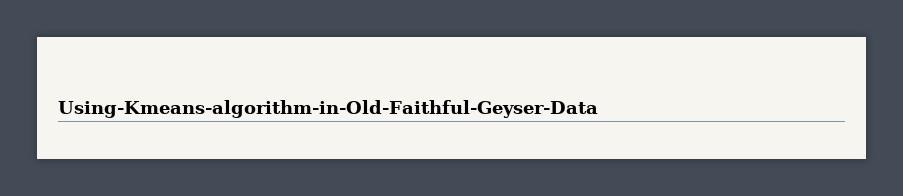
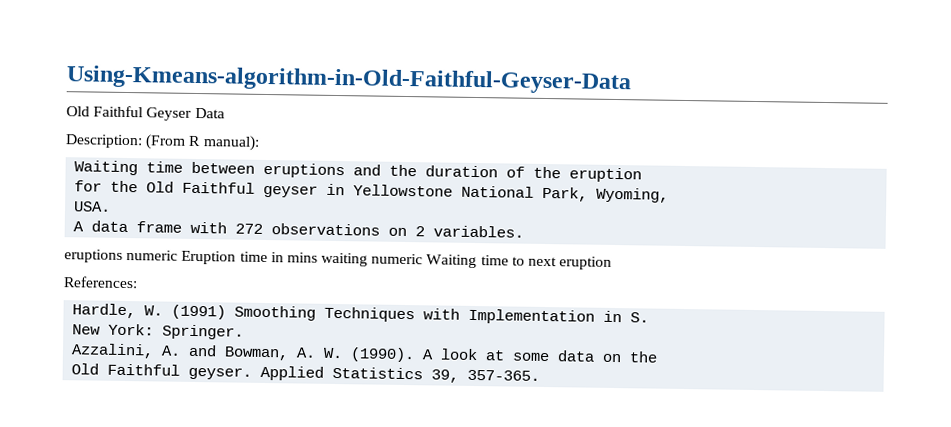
+ Old Faithful Geyser Data
+ Description: (From R manual):
+ Waiting time between eruptions and the duration of the eruption
+ for the Old Faithful geyser in Yellowstone National Park, Wyoming,
+ USA.
+ A data frame with 272 observations on 2 variables.
+ eruptions numeric Eruption time in mins waiting numeric Waiting time to next eruption
+ References:
+ Hardle, W. (1991) Smoothing Techniques with Implementation in S.
+ New York: Springer.
+ Azzalini, A. and Bowman, A. W. (1990). A look at some data on the
+ Old Faithful geyser. Applied Statistics 39, 357-365.

